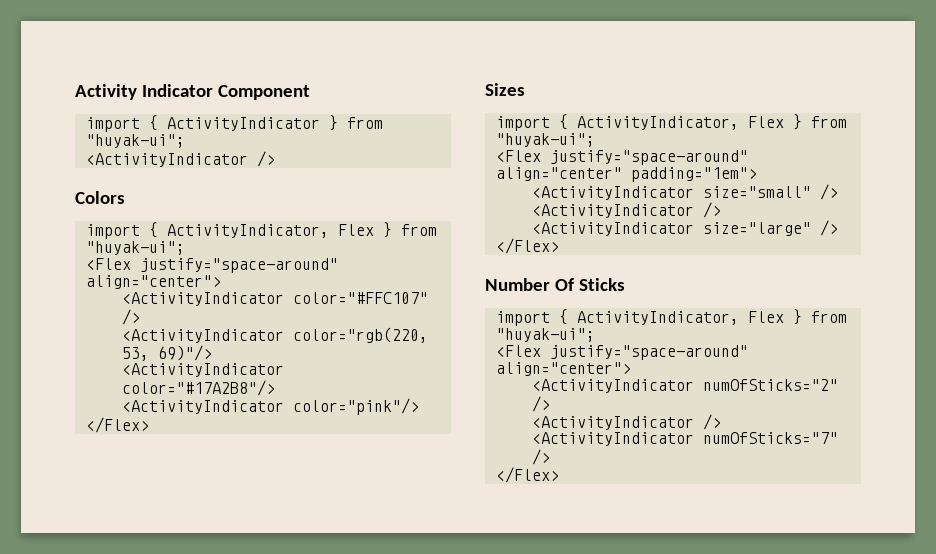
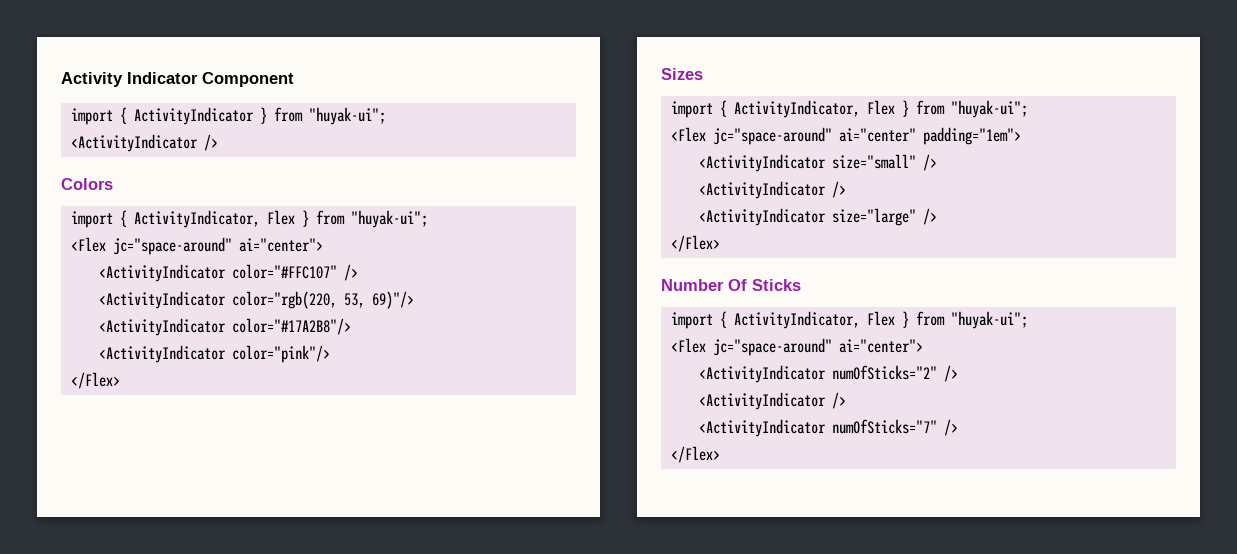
  Colors
  import { ActivityIndicator, Flex } from "huyak-ui";
- <Flex justify="space-around" align="center">
+ <Flex jc="space-around" ai="center">
- <Flex justify="space-around" align="center" padding="1em">
+ <Flex jc="space-around" ai="center" padding="1em">
  Number Of Sticks
  import { ActivityIndicator, Flex } from "huyak-ui";
- <Flex justify="space-around" align="center">
+ <Flex jc="space-around" ai="center">

